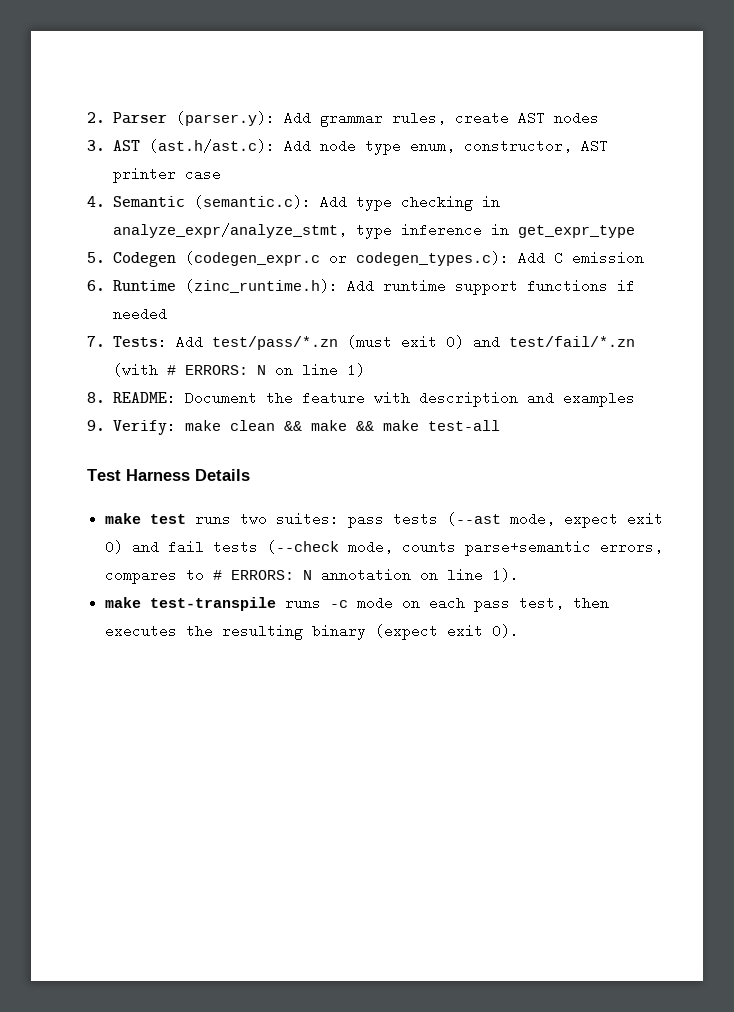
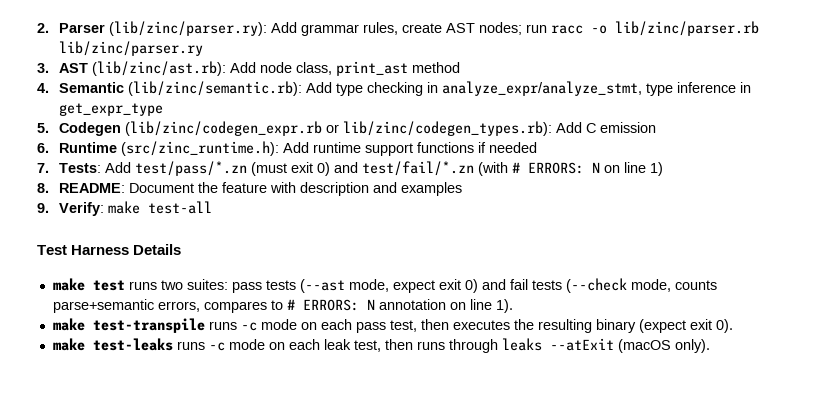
- 2. Parser (parser.y): Add grammar rules, create AST nodes
+ 2. Parser (lib/zinc/parser.ry): Add grammar rules, create AST nodes; run racc -o lib/zinc/parser.rb lib/zinc/parser.ry
- 3. AST (ast.h/ast.c): Add node type enum, constructor, AST printer case
+ 3. AST (lib/zinc/ast.rb): Add node class, print_ast method
- 4. Semantic (semantic.c): Add type checking in analyze_expr/analyze_stmt, type inference in get_expr_type
+ 4. Semantic (lib/zinc/semantic.rb): Add type checking in analyze_expr/analyze_stmt, type inference in get_expr_type
- 5. Codegen (codegen_expr.c or codegen_types.c): Add C emission
+ 5. Codegen (lib/zinc/codegen_expr.rb or lib/zinc/codegen_types.rb): Add C emission
- 6. Runtime (zinc_runtime.h): Add runtime support functions if needed
+ 6. Runtime (src/zinc_runtime.h): Add runtime support functions if needed
- 9. Verify: make clean && make && make test-all
+ 9. Verify: make test-all
+ make test-leaks runs -c mode on each leak test, then runs through leaks --atExit (macOS only).

